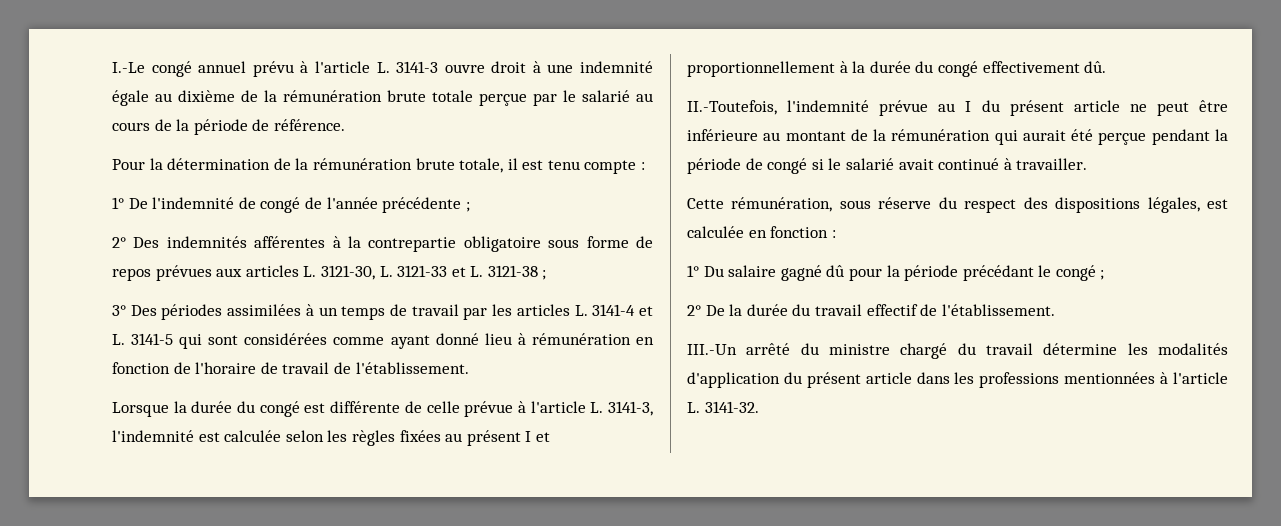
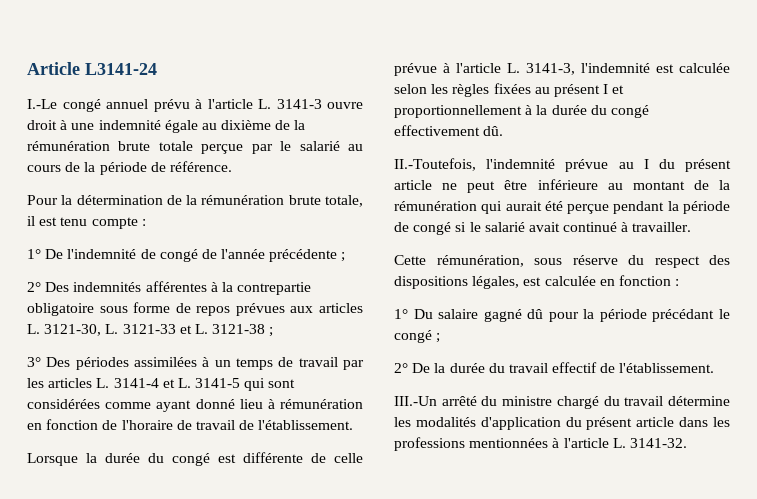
+ Article L3141-24

